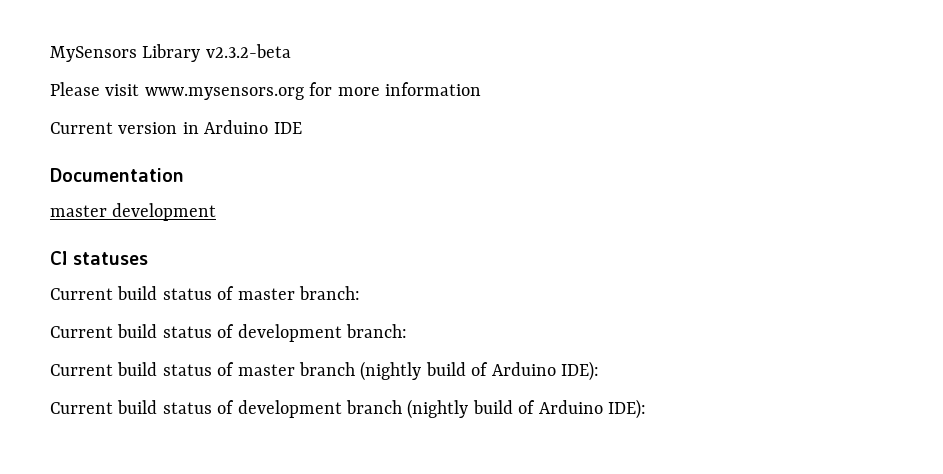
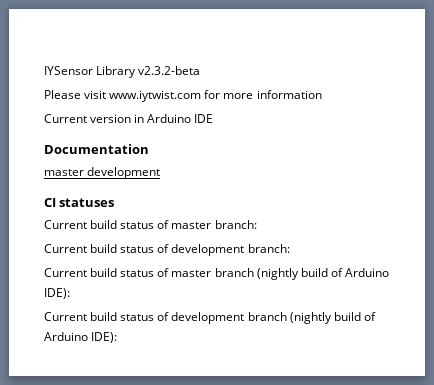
- MySensors Library v2.3.2-beta
+ IYSensor Library v2.3.2-beta
- Please visit www.mysensors.org for more information
+ Please visit www.iytwist.com for more information

